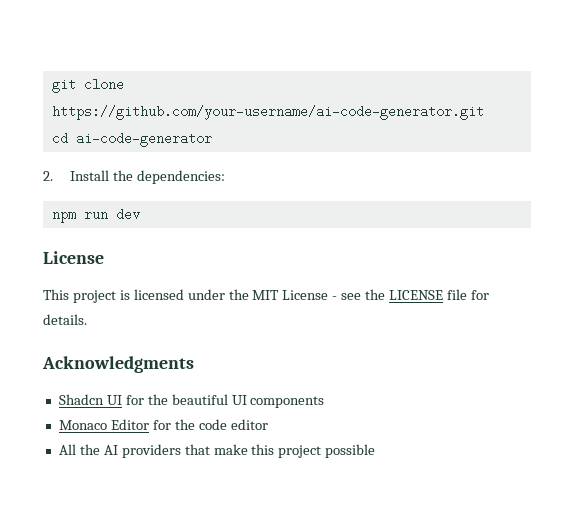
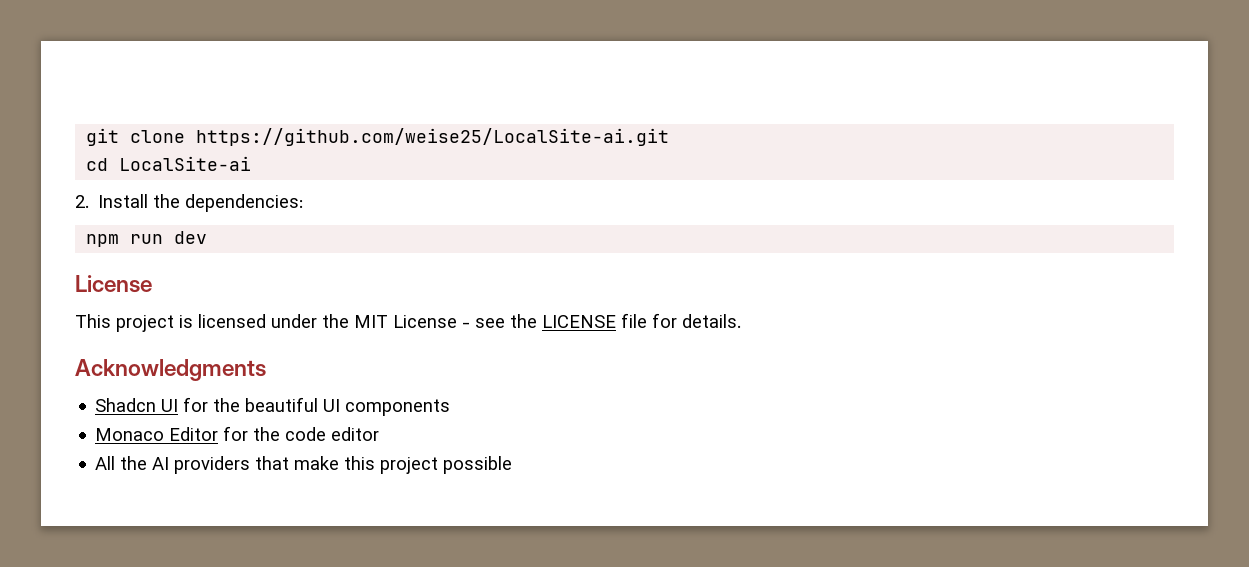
- git clone https://github.com/your-username/ai-code-generator.git
+ git clone https://github.com/weise25/LocalSite-ai.git
- cd ai-code-generator
+ cd LocalSite-ai

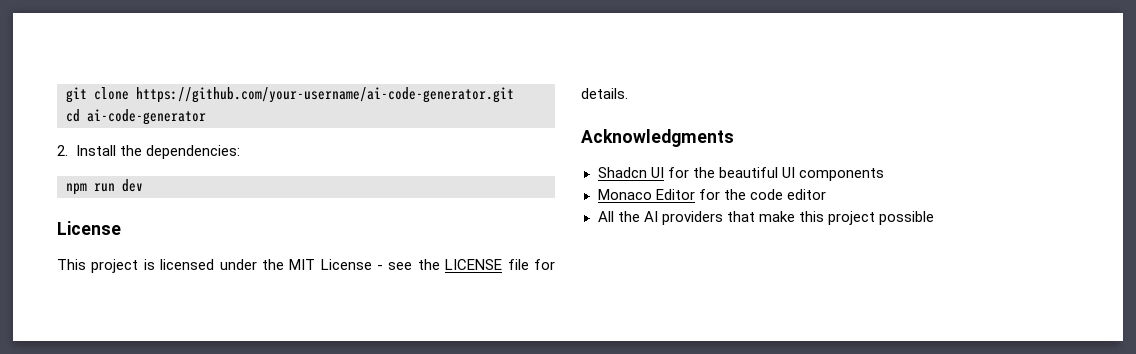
- git clone https://github.com/weise25/LocalSite-ai.git
+ git clone https://github.com/your-username/ai-code-generator.git
- cd LocalSite-ai
+ cd ai-code-generator

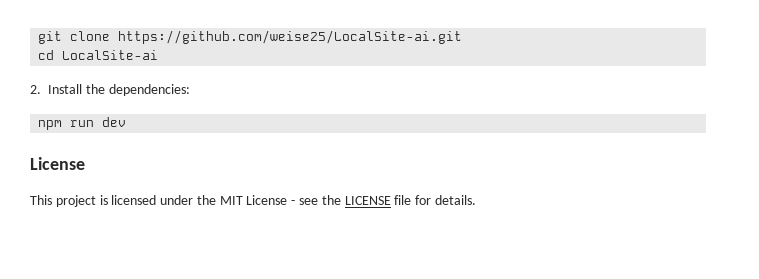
- git clone https://github.com/your-username/ai-code-generator.git
+ git clone https://github.com/weise25/LocalSite-ai.git
- cd ai-code-generator
+ cd LocalSite-ai
- Acknowledgments
- Shadcn UI for the beautiful UI components
- Monaco Editor for the code editor
- All the AI providers that make this project possible

